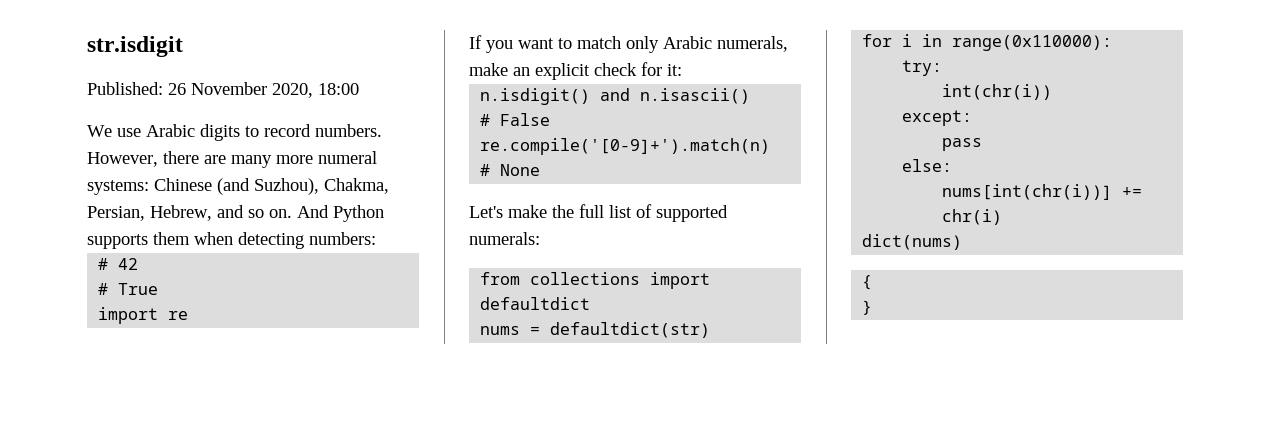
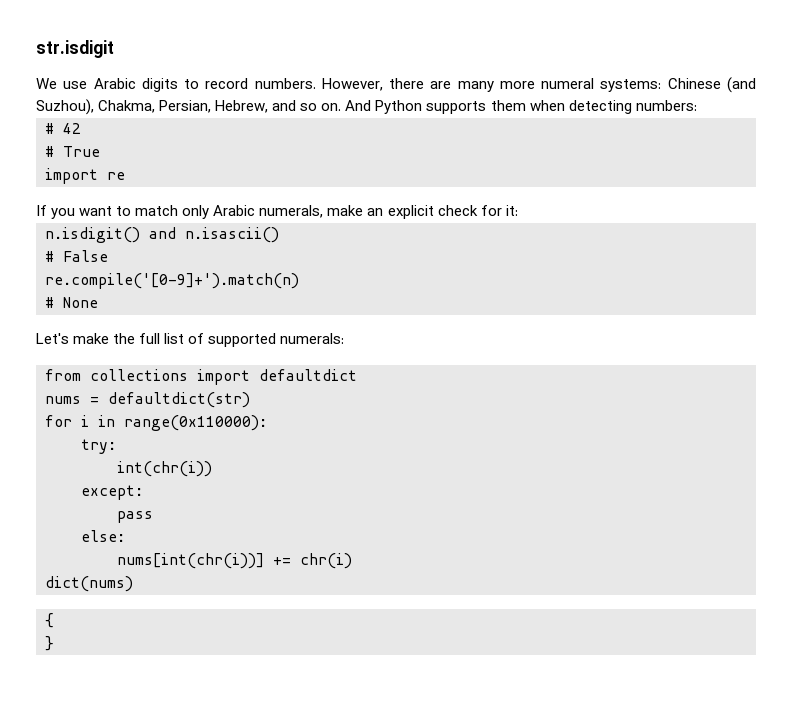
- Published: 26 November 2020, 18:00

